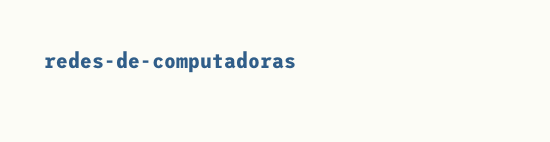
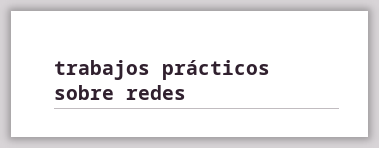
- redes-de-computadoras
+ trabajos prácticos sobre redes

